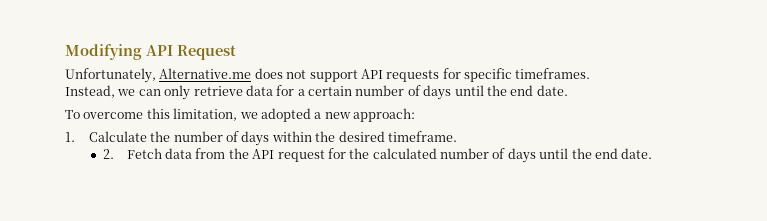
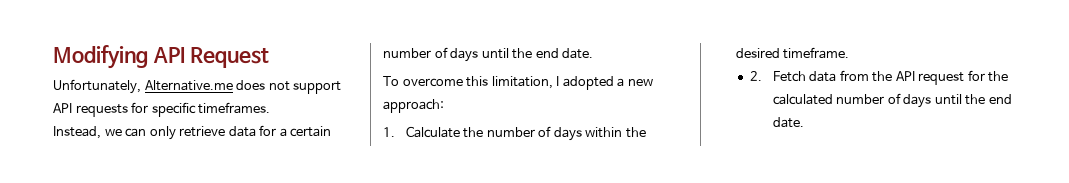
- To overcome this limitation, we adopted a new approach:
+ To overcome this limitation, I adopted a new approach:

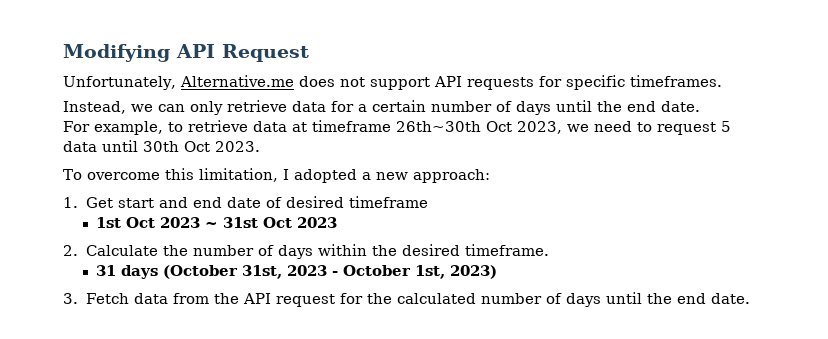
+ For example, to retrieve data at timeframe 26th~30th Oct 2023, we need to request 5 data until 30th Oct 2023.
- 1. Calculate the number of days within the desired timeframe.
+ 1. Get start and end date of desired timeframe
+ 1st Oct 2023 ~ 31st Oct 2023
+ 2. Calculate the number of days within the desired timeframe.
- 2. Fetch data from the API request for the calculated number of days until the end date.
+ 31 days (October 31st, 2023 - October 1st, 2023)
+ 3. Fetch data from the API request for the calculated number of days until the end date.

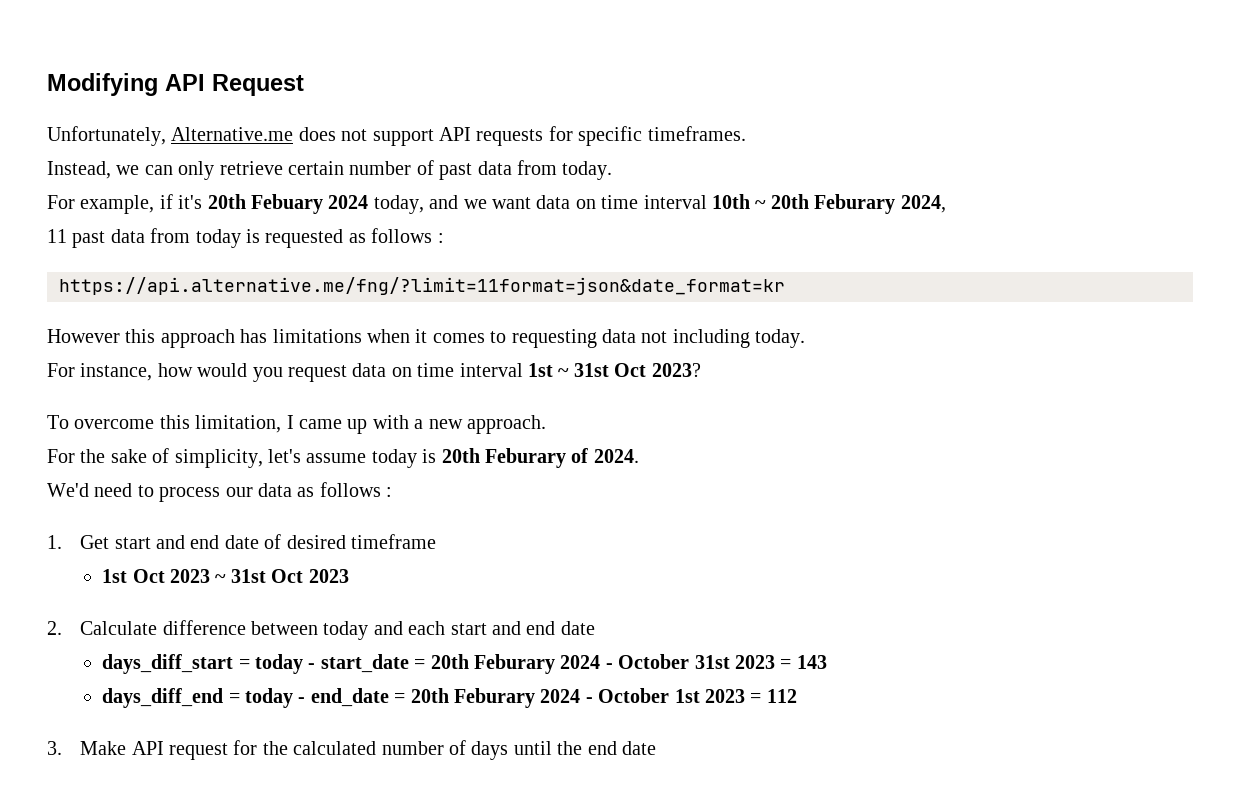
- Instead, we can only retrieve data for a certain number of days until the end date.
- For example, to retrieve data at timeframe 26th~30th Oct 2023, we need to request 5 data until 30th Oct 2023.
+ Instead, we can only retrieve certain number of past data from today.
+ For example, if it's 20th Febuary 2024 today, and we want data on time interval 10th ~ 20th Feburary 2024,
+ 11 past data from today is requested as follows :
+ https://api.alternative.me/fng/?limit=11format=json&date_format=kr
+ However this approach has limitations when it comes to requesting data not including today.
+ For instance, how would you request data on time interval 1st ~ 31st Oct 2023?
- To overcome this limitation, I adopted a new approach:
+ To overcome this limitation, I came up with a new approach.
+ For the sake of simplicity, let's assume today is 20th Feburary of 2024.
+ We'd need to process our data as follows :
- 2. Calculate the number of days within the desired timeframe.
- 31 days (October 31st, 2023 - October 1st, 2023)
- 3. Fetch data from the API request for the calculated number of days until the end date.
+ 2. Calculate difference between today and each start and end date
+ days_diff_start = today - start_date = 20th Feburary 2024 - October 31st 2023 = 143
+ days_diff_end = today - end_date = 20th Feburary 2024 - October 1st 2023 = 112
+ 3. Make API request for the calculated number of days until the end date

